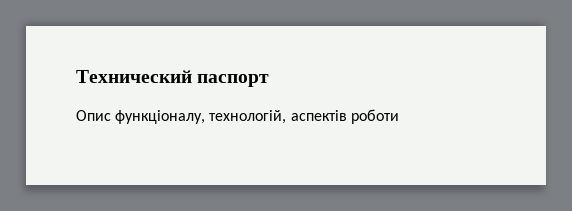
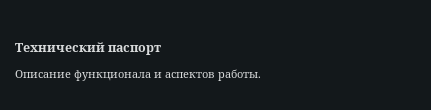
- Опис функціоналу, технологій, аспектів роботи
+ Описание функционала и аспектов работы.

